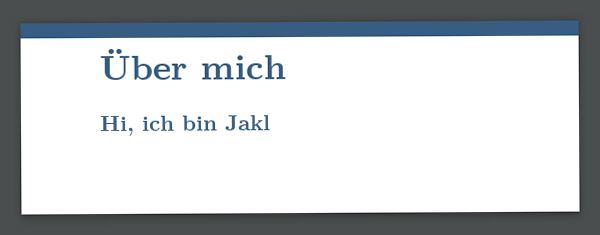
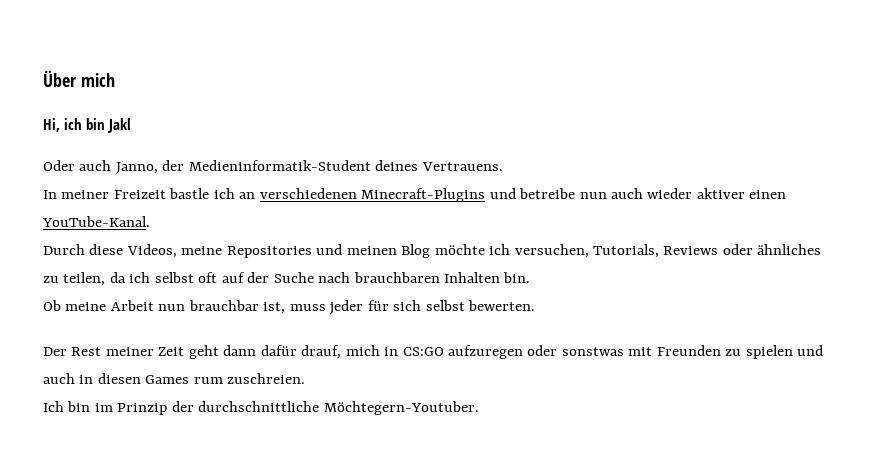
+ Oder auch Janno, der Medieninformatik-Student deines Vertrauens.
+ In meiner Freizeit bastle ich an verschiedenen Minecraft-Plugins und betreibe nun auch wieder aktiver einen YouTube-Kanal.
+ Durch diese Videos, meine Repositories und meinen Blog möchte ich versuchen, Tutorials, Reviews oder ähnliches zu teilen, da ich selbst oft auf der Suche nach brauchbaren Inhalten bin.
+ Ob meine Arbeit nun brauchbar ist, muss jeder für sich selbst bewerten.
+ Der Rest meiner Zeit geht dann dafür drauf, mich in CS:GO aufzuregen oder sonstwas mit Freunden zu spielen und auch in diesen Games rum zuschreien.
+ Ich bin im Prinzip der durchschnittliche Möchtegern-Youtuber.

